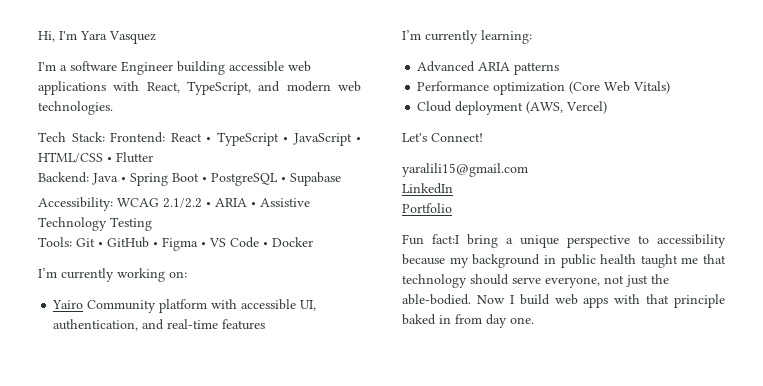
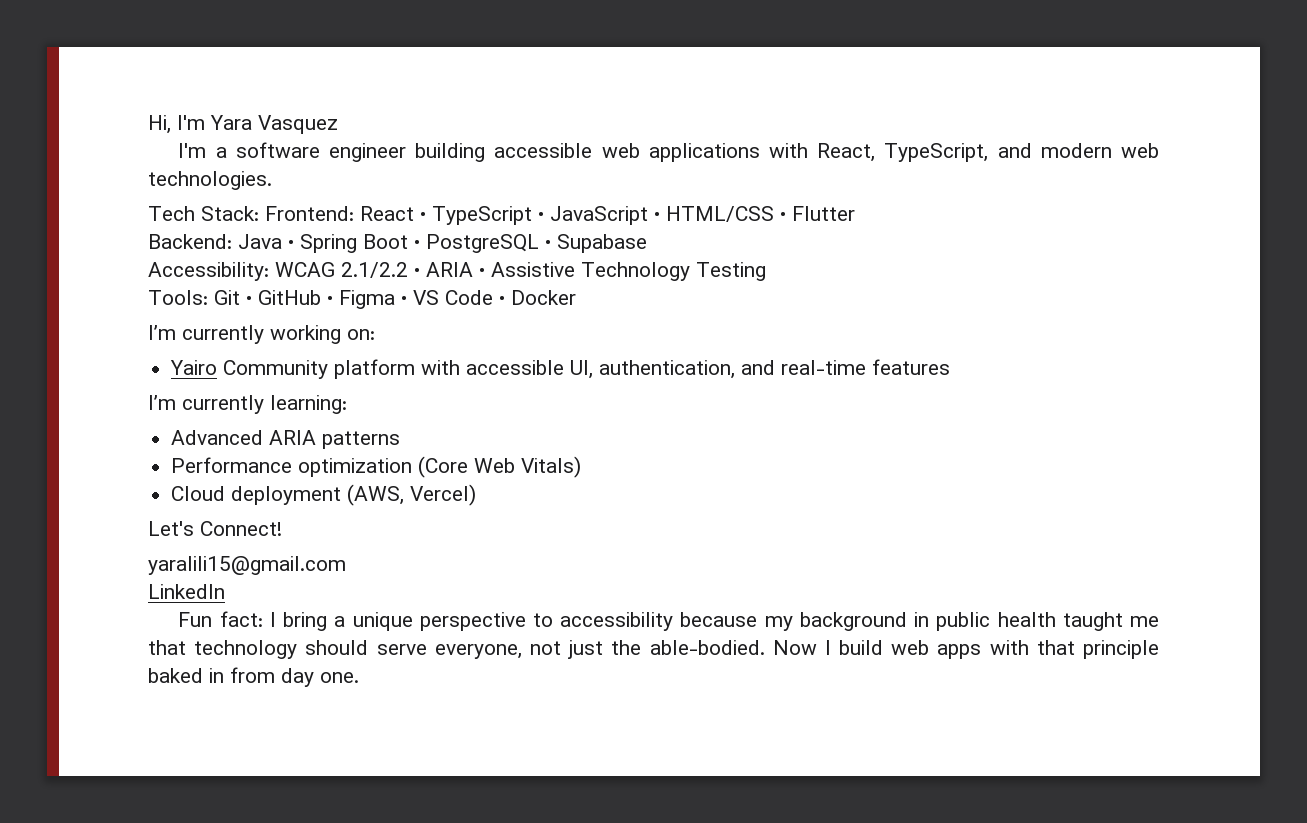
- I'm a software Engineer building accessible web applications with React, TypeScript, and modern web technologies.
+ I'm a software engineer building accessible web applications with React, TypeScript, and modern web technologies.
- Portfolio
- Fun fact:I bring a unique perspective to accessibility because my background in public health taught me that technology should serve everyone, not just the able-bodied.
+ Fun fact: I bring a unique perspective to accessibility because my background in public health taught me that technology should serve everyone, not just the able-bodied.

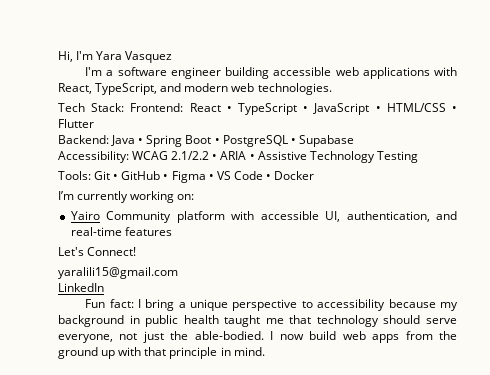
- I’m currently learning:
- Advanced ARIA patterns
- Performance optimization (Core Web Vitals)
- Cloud deployment (AWS, Vercel)
- Now I build web apps with that principle baked in from day one.
+ I now build web apps from the ground up with that principle in mind.

